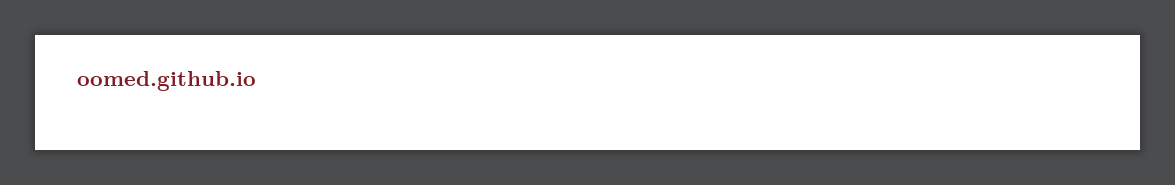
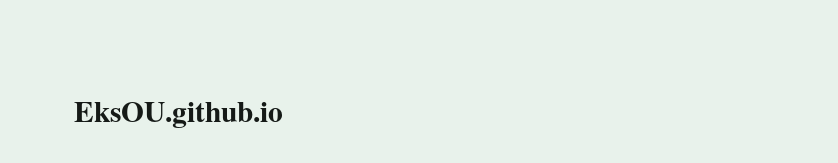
- oomed.github.io
+ EksOU.github.io

